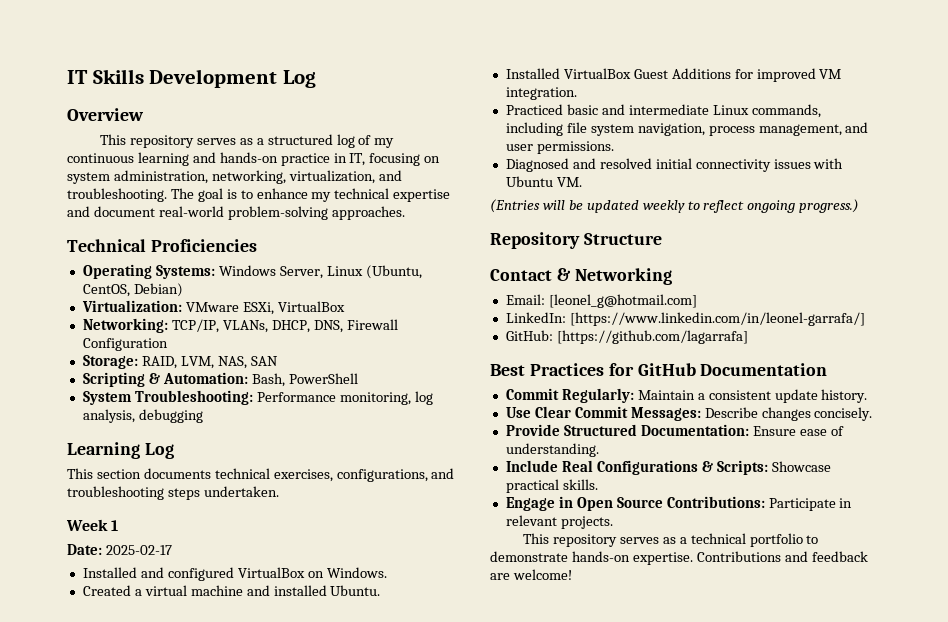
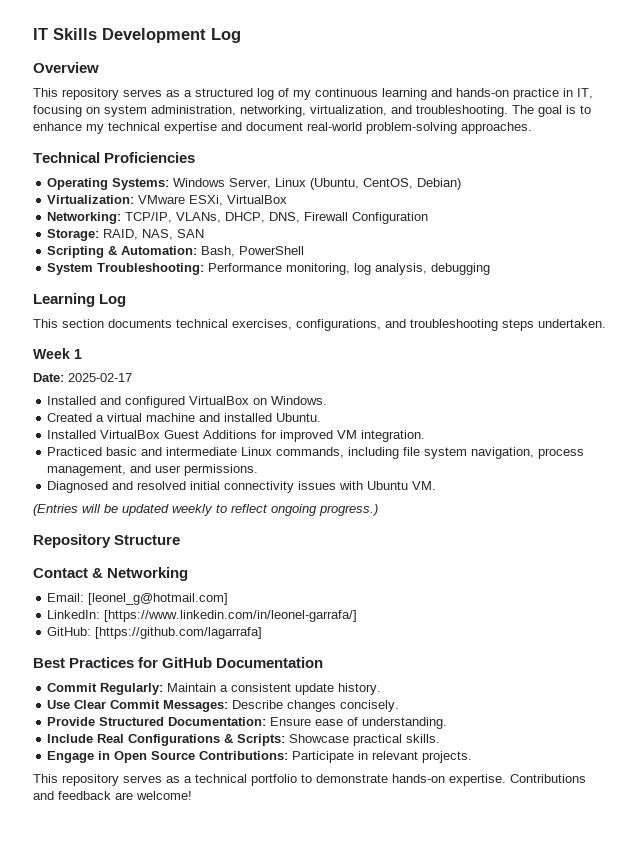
- Storage: RAID, LVM, NAS, SAN
+ Storage: RAID, NAS, SAN

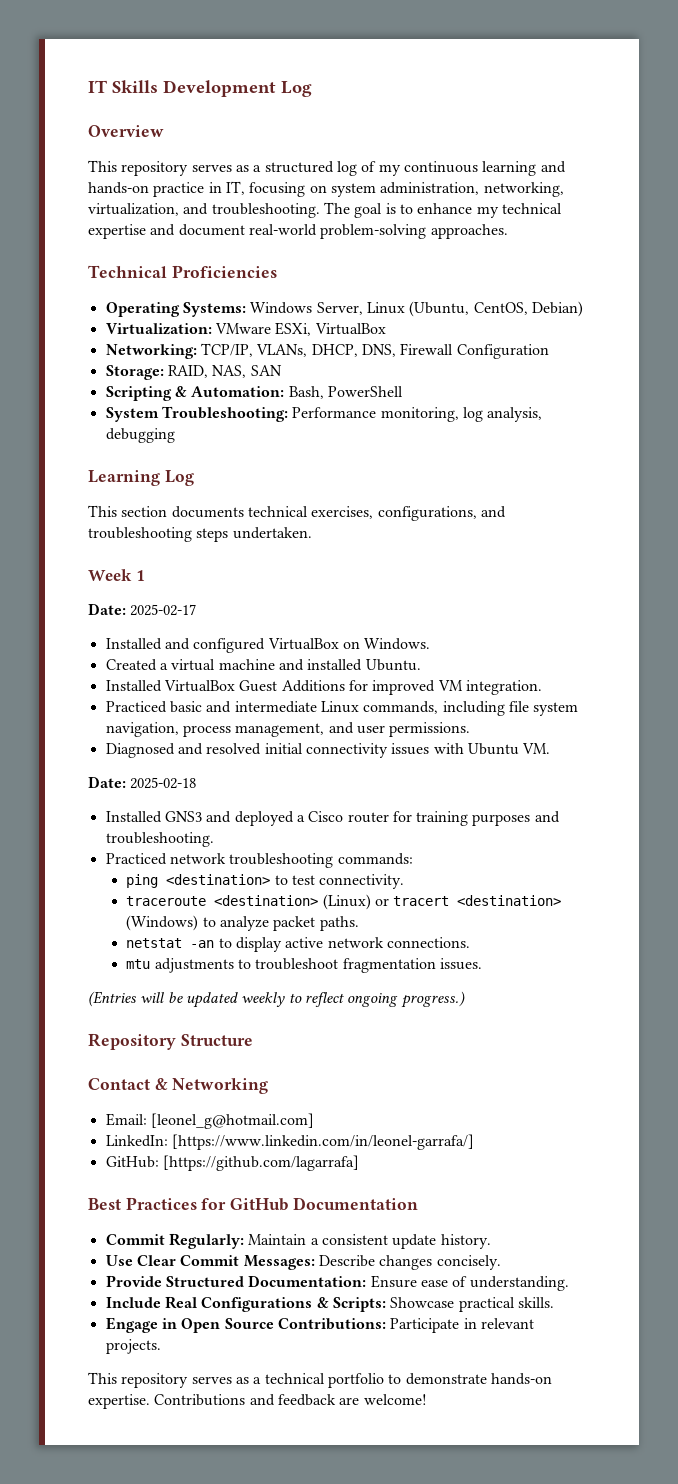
+ Date: 2025-02-18
+ Installed GNS3 and deployed a Cisco router for training purposes and troubleshooting.
+ Practiced network troubleshooting commands:
+ ping <destination> to test connectivity.
+ traceroute <destination> (Linux) or tracert <destination> (Windows) to analyze packet paths.
+ netstat -an to display active network connections.
+ mtu adjustments to troubleshoot fragmentation issues.

